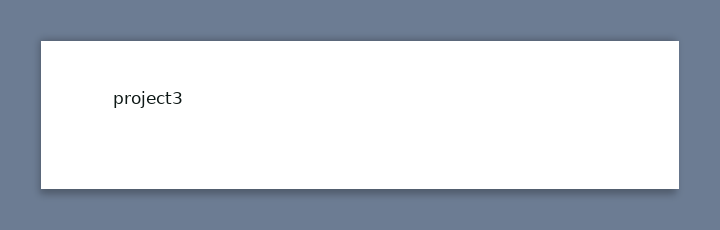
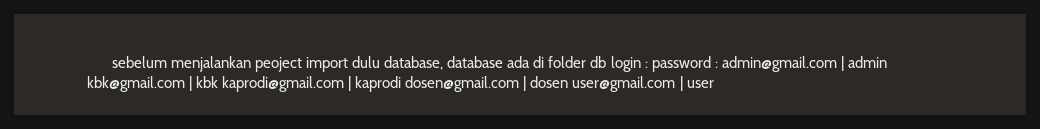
- project3
+ sebelum menjalankan peoject import dulu database, database ada di folder db login : password : admin@gmail.com | admin kbk@gmail.com | kbk kaprodi@gmail.com | kaprodi dosen@gmail.com | dosen user@gmail.com | user

